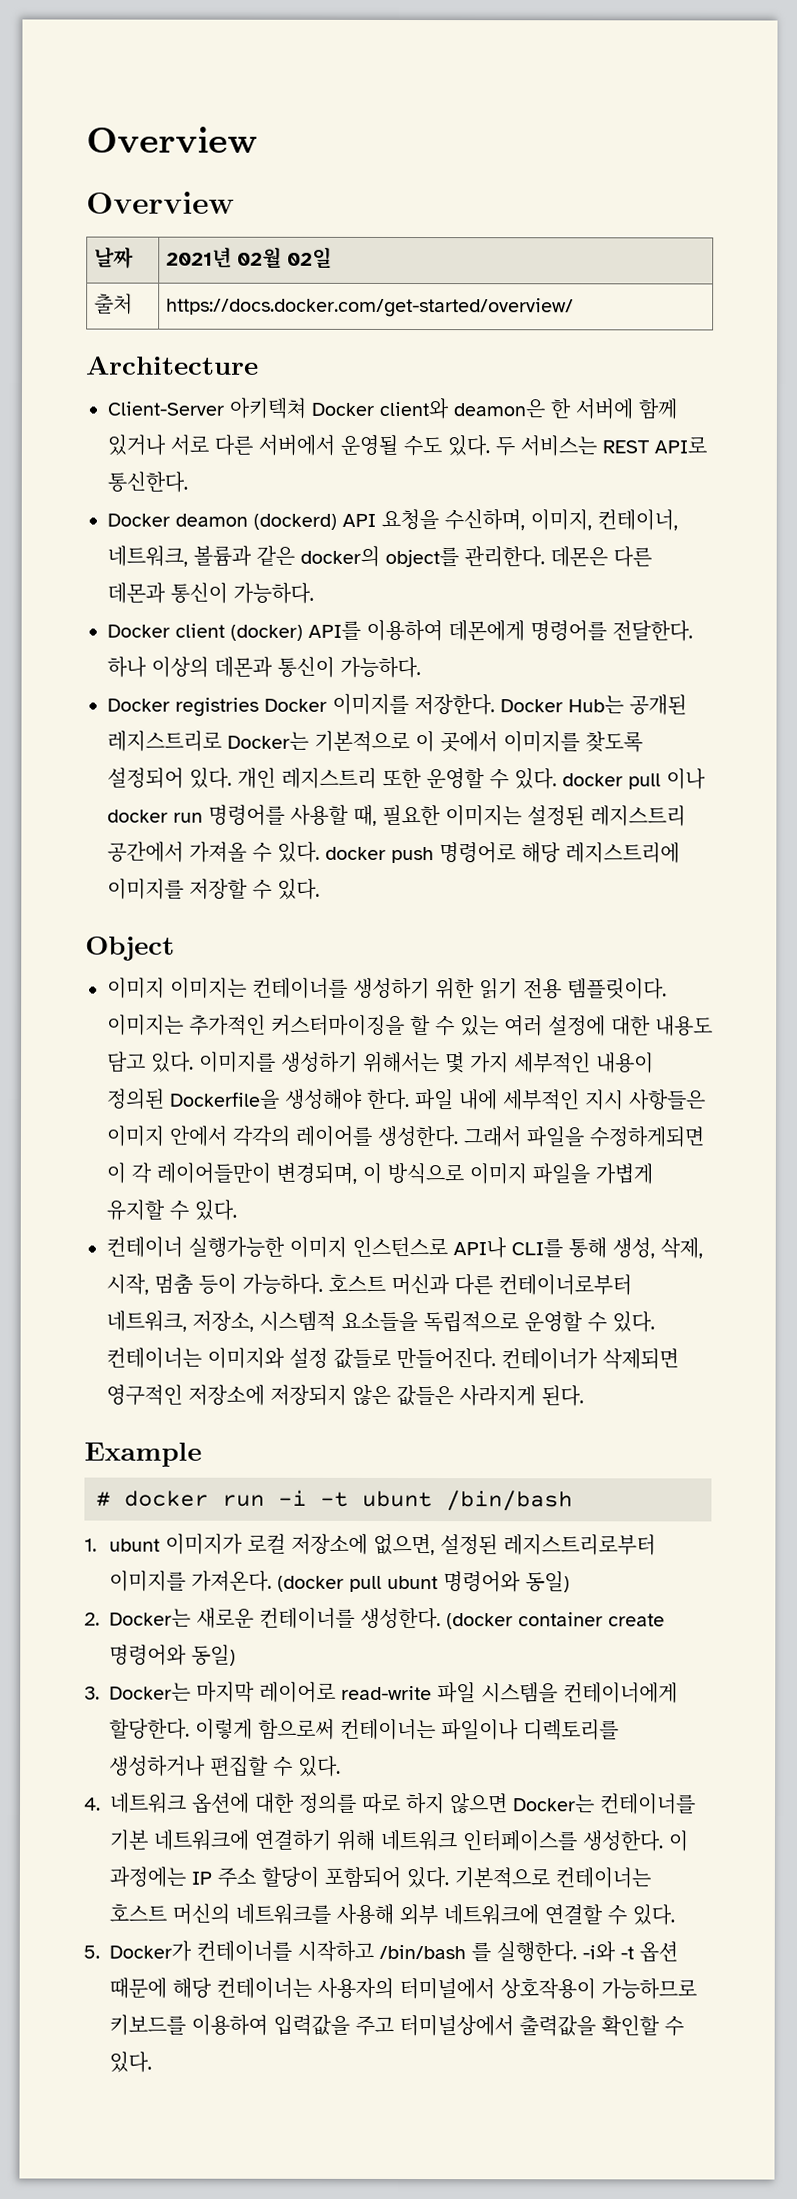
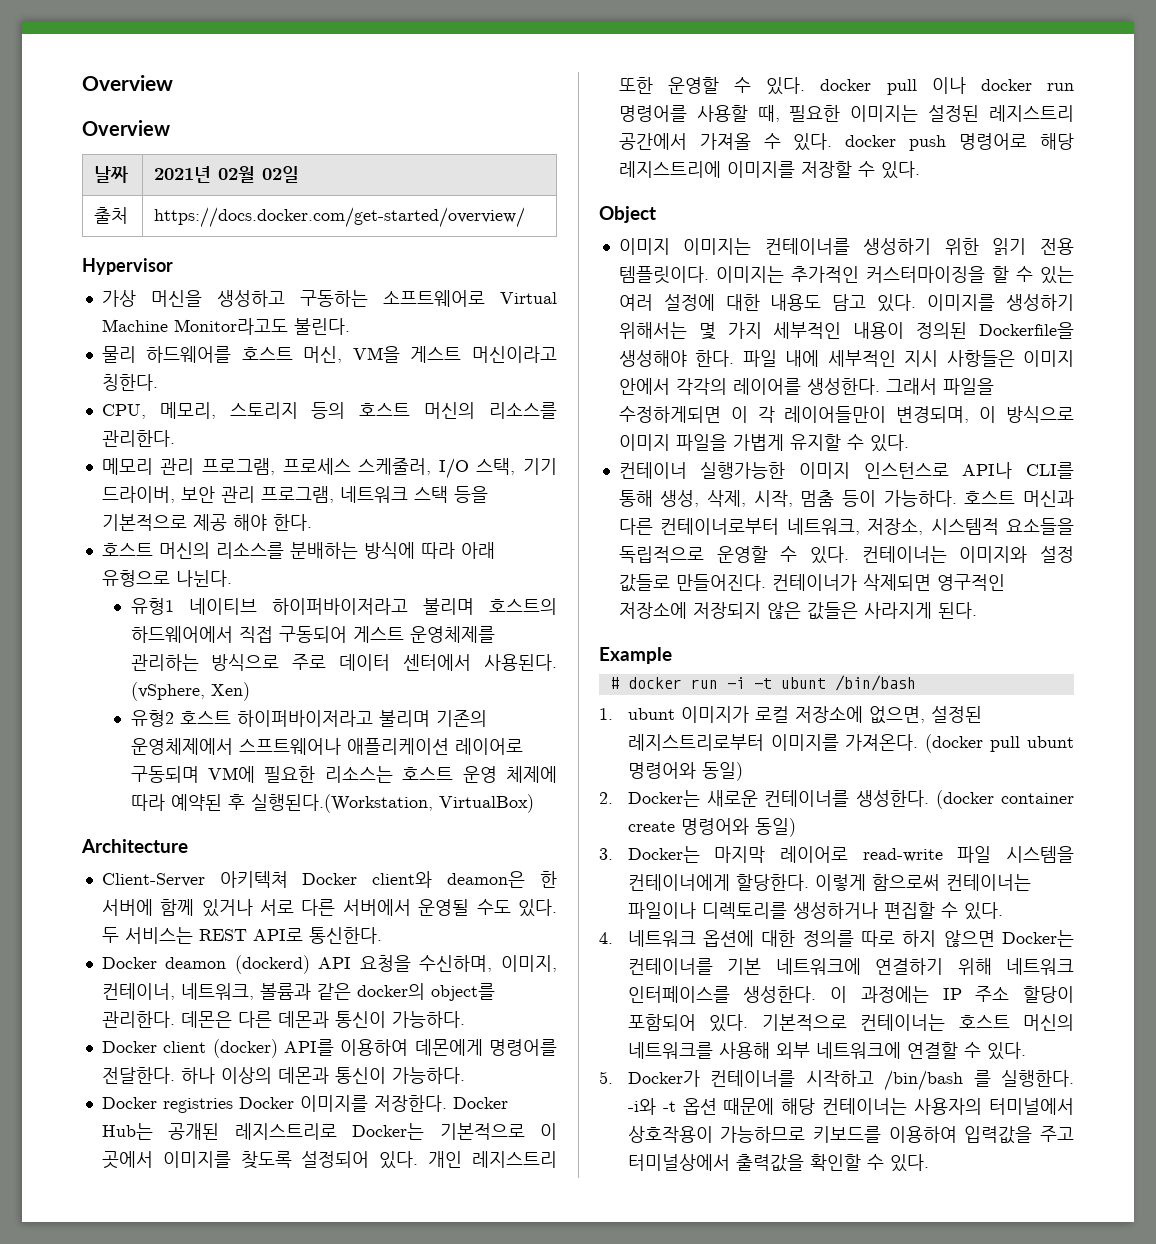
+ Hypervisor
+ 가상 머신을 생성하고 구동하는 소프트웨어로 Virtual Machine Monitor라고도 불린다.
+ 물리 하드웨어를 호스트 머신, VM을 게스트 머신이라고 칭한다.
+ CPU, 메모리, 스토리지 등의 호스트 머신의 리소스를 관리한다.
+ 메모리 관리 프로그램, 프로세스 스케줄러, I/O 스택, 기기 드라이버, 보안 관리 프로그램, 네트워크 스택 등을 기본적으로 제공 해야 한다.
+ 호스트 머신의 리소스를 분배하는 방식에 따라 아래 유형으로 나뉜다.
+ 유형1 네이티브 하이퍼바이저라고 불리며 호스트의 하드웨어에서 직접 구동되어 게스트 운영체제를 관리하는 방식으로 주로 데이터 센터에서 사용된다. (vSphere, Xen)
+ 유형2 호스트 하이퍼바이저라고 불리며 기존의 운영체제에서 스프트웨어나 애플리케이션 레이어로 구동되며 VM에 필요한 리소스는 호스트 운영 체제에 따라 예약된 후 실행된다.(Workstation, VirtualBox)

